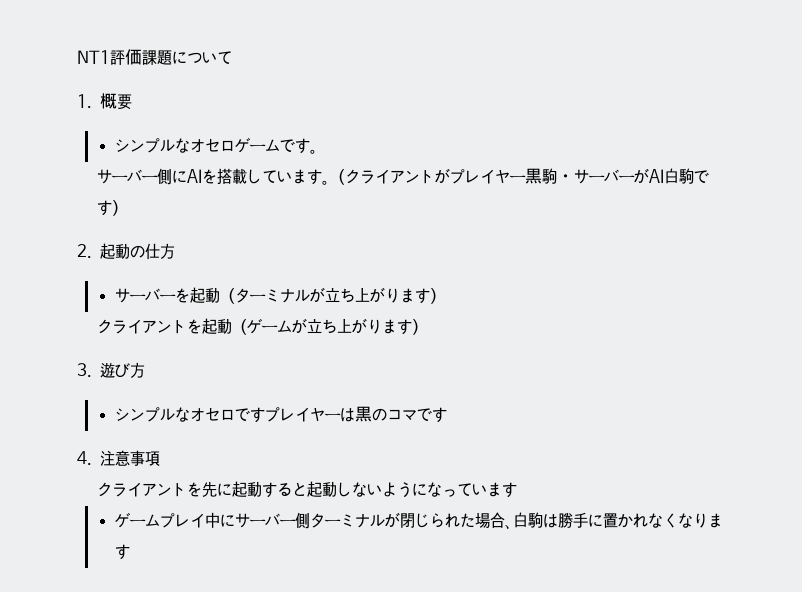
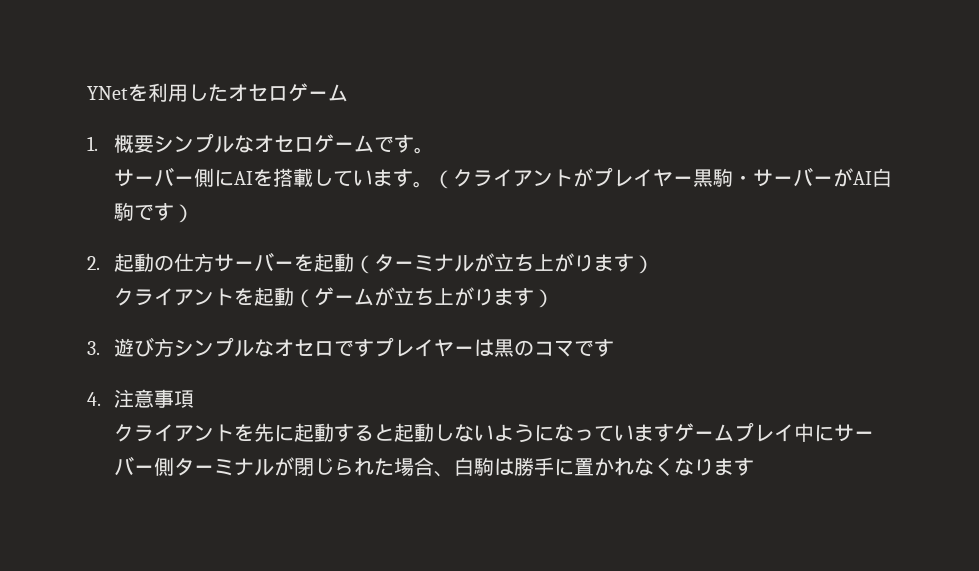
- NT1評価課題について
+ YNetを利用したオセロゲーム
- 1.概要
- シンプルなオセロゲームです。
+ 1.概要シンプルなオセロゲームです。
- 2.起動の仕方
- サーバーを起動（ターミナルが立ち上がります）
+ 2.起動の仕方サーバーを起動（ターミナルが立ち上がります）
- 3.遊び方
- シンプルなオセロですプレイヤーは黒のコマです
+ 3.遊び方シンプルなオセロですプレイヤーは黒のコマです
- クライアントを先に起動すると起動しないようになっています
- ゲームプレイ中にサーバー側ターミナルが閉じられた場合、白駒は勝手に置かれなくなります
+ クライアントを先に起動すると起動しないようになっていますゲームプレイ中にサーバー側ターミナルが閉じられた場合、白駒は勝手に置かれなくなります

